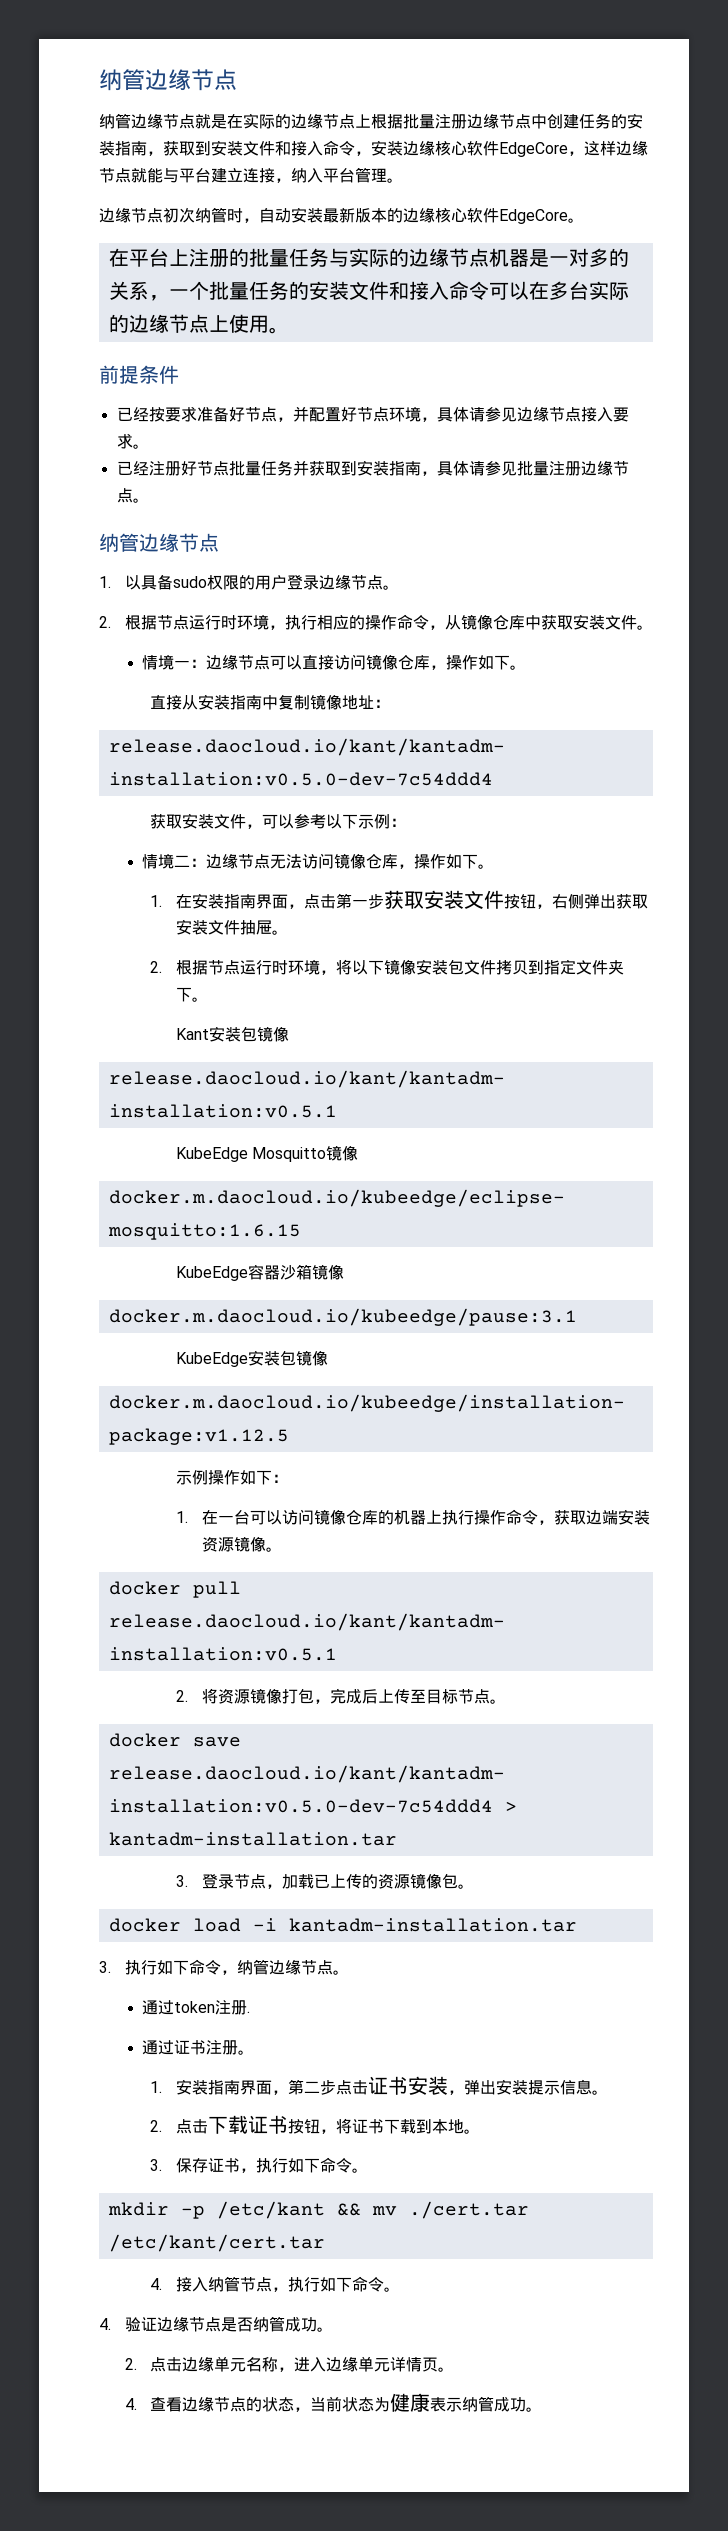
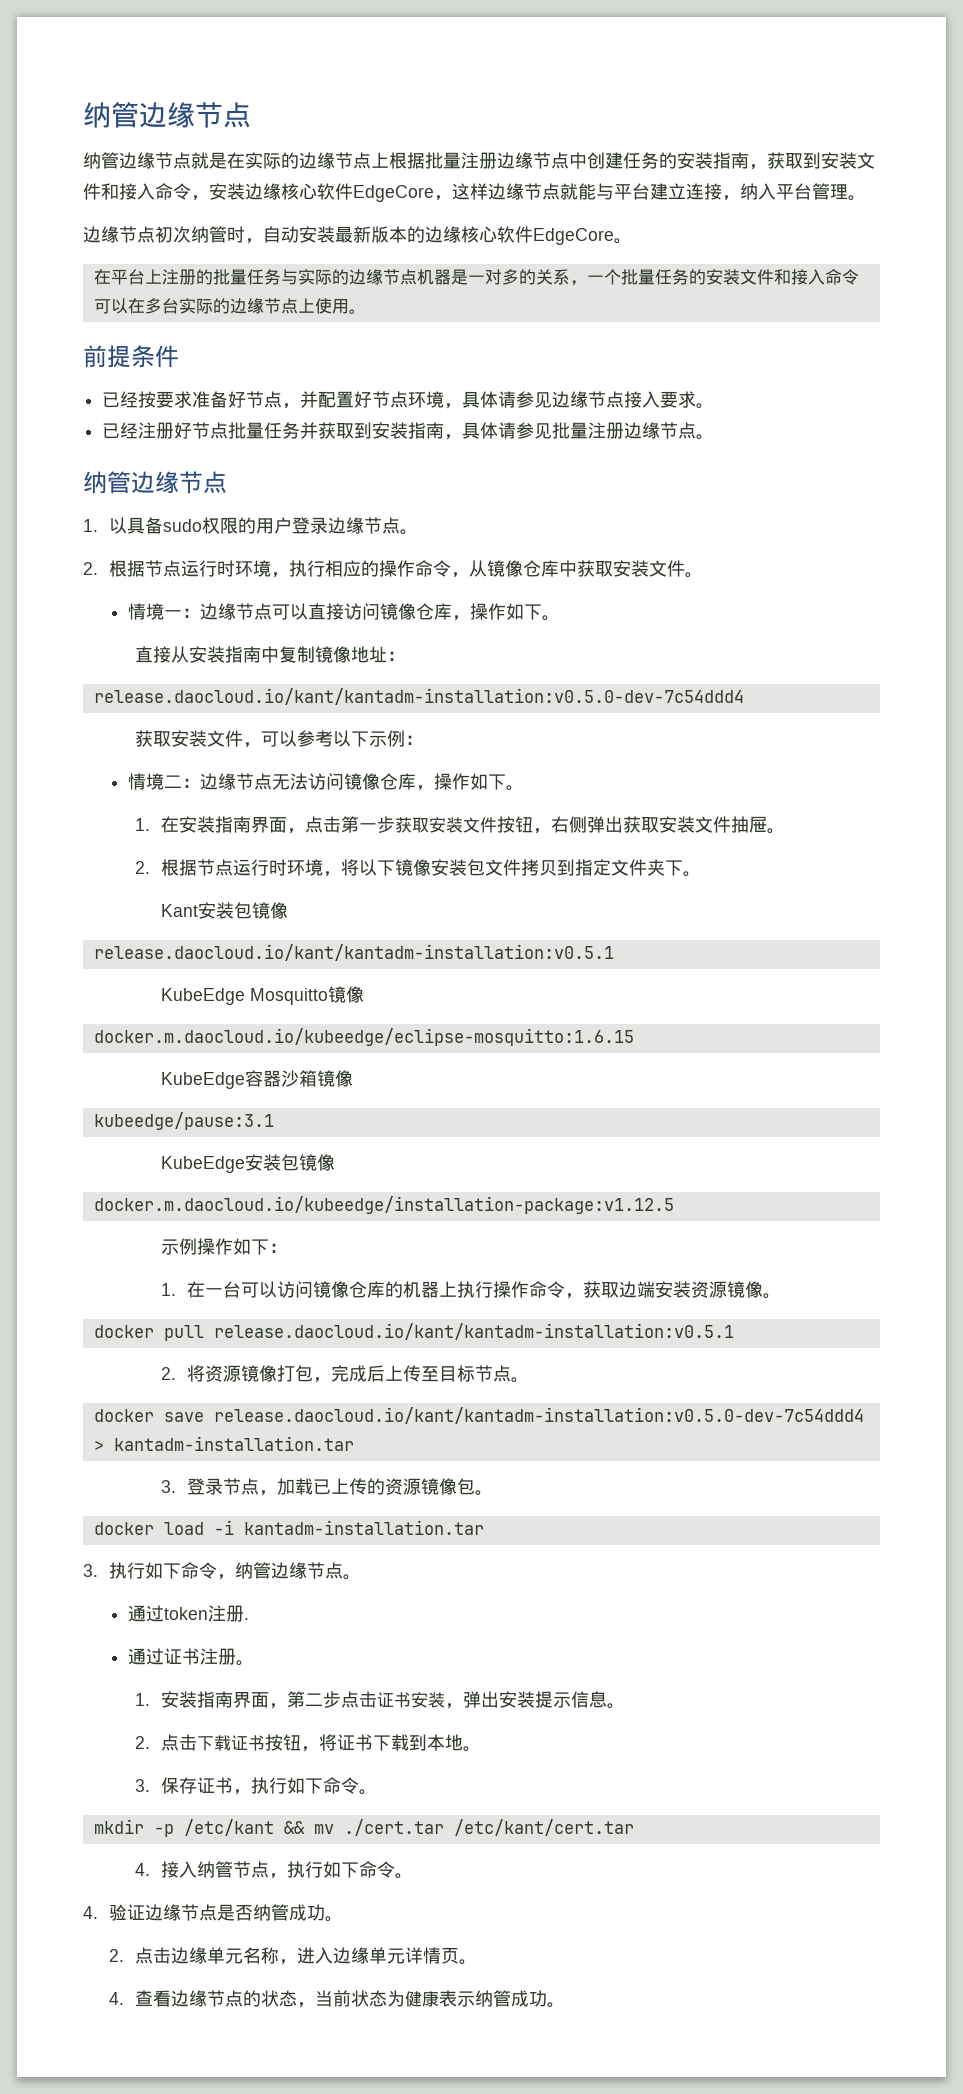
- docker.m.daocloud.io/kubeedge/pause:3.1
+ kubeedge/pause:3.1

